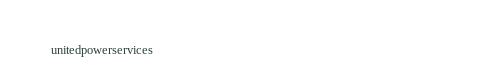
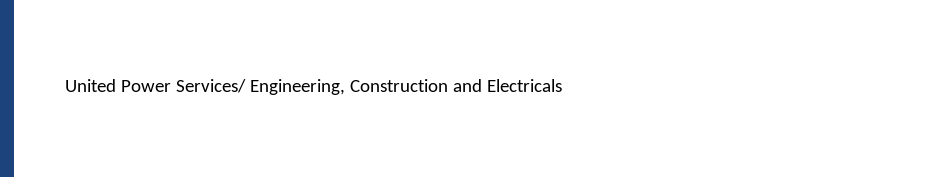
- unitedpowerservices
+ United Power Services/ Engineering, Construction and Electricals

